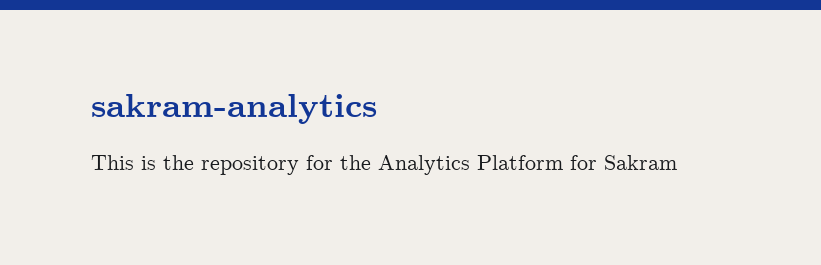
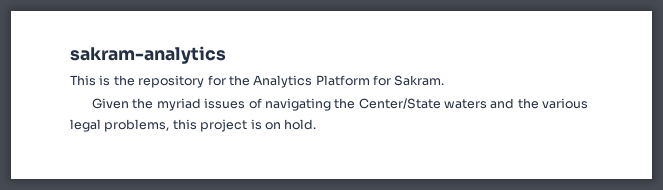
- This is the repository for the Analytics Platform for Sakram
+ This is the repository for the Analytics Platform for Sakram.
+ Given the myriad issues of navigating the Center/State waters and the various legal problems, this project is on hold.

